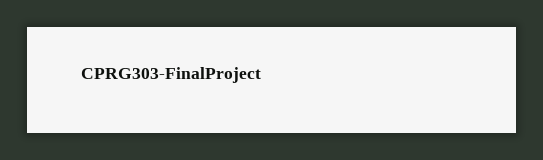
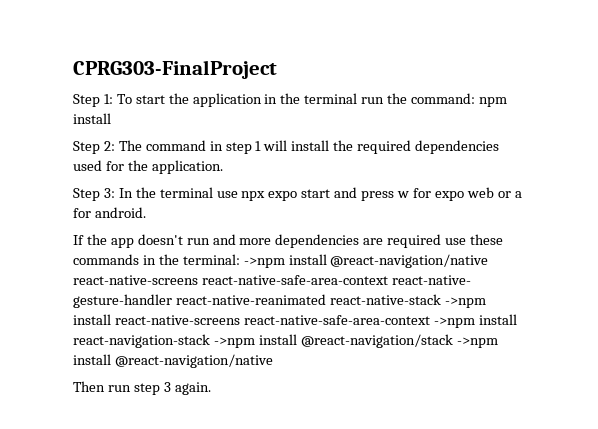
+ Step 1: To start the application in the terminal run the command: npm install
+ Step 2: The command in step 1 will install the required dependencies used for the application.
+ Step 3: In the terminal use npx expo start and press w for expo web or a for android.
+ If the app doesn't run and more dependencies are required use these commands in the terminal: ->npm install @react-navigation/native react-native-screens react-native-safe-area-context react-native- gesture-handler react-native-reanimated react-native-stack ->npm install react-native-screens react-native-safe-area-context ->npm install react-navigation-stack ->npm install @react-navigation/stack ->npm install @react-navigation/native
+ Then run step 3 again.

